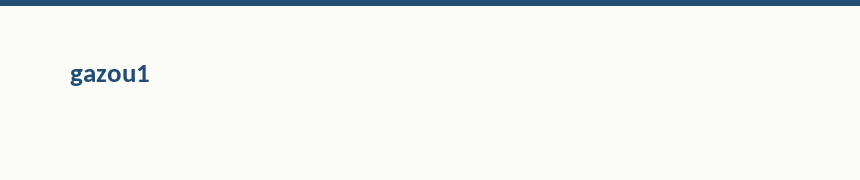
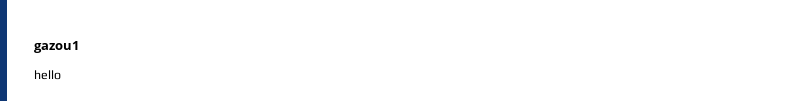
+ hello

